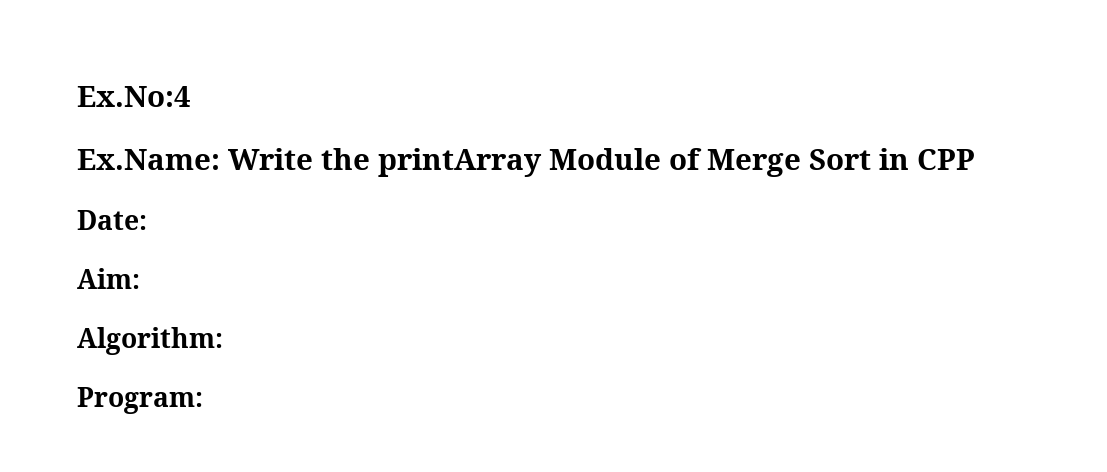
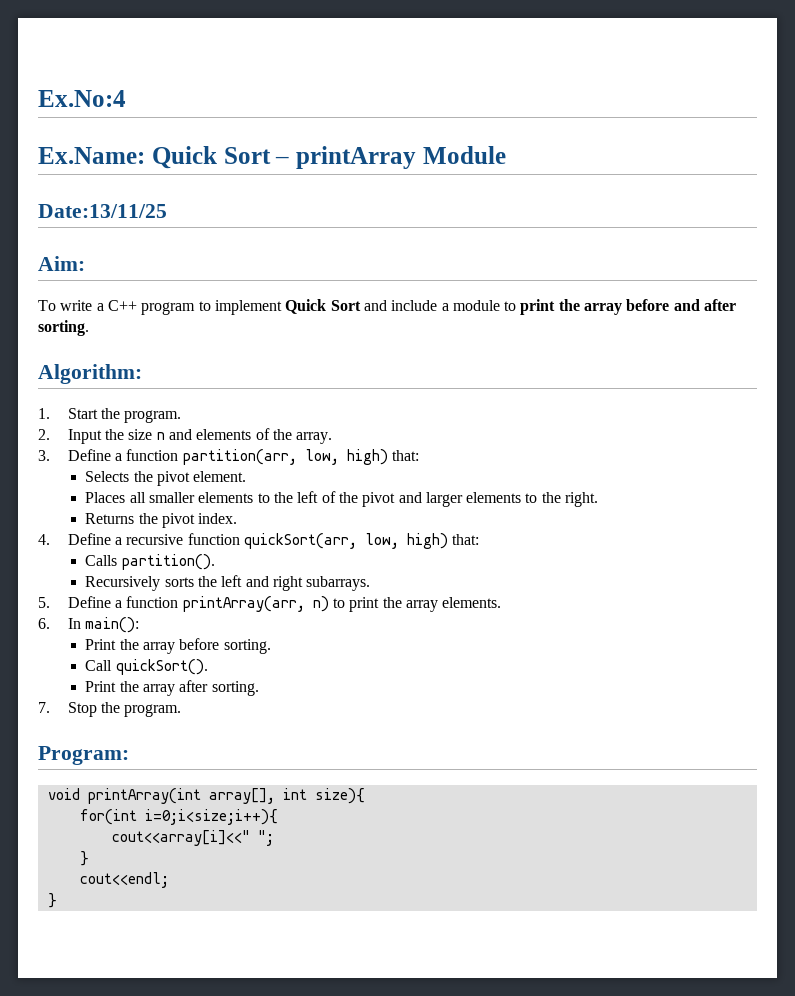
- Ex.Name: Write the printArray Module of Merge Sort in CPP
- Date:
+ Ex.Name: Quick Sort – printArray Module
+ Date:13/11/25
  Aim:
+ To write a C++ program to implement Quick Sort and include a module to print the array before and after sorting.
  Algorithm:
+ 1. Start the program.
+ 2. Input the size n and elements of the array.
+ 3. Define a function partition(arr, low, high) that:
+ Selects the pivot element.
+ Places all smaller elements to the left of the pivot and larger elements to the right.
+ Returns the pivot index.
+ 4. Define a recursive function quickSort(arr, low, high) that:
+ Calls partition().
+ Recursively sorts the left and right subarrays.
+ 5. Define a function printArray(arr, n) to print the array elements.
+ 6. In main():
+ Print the array before sorting.
+ Call quickSort().
+ Print the array after sorting.
+ 7. Stop the program.
  Program:
+ void printArray(int array[], int size){
+ for(int i=0;i<size;i++){
+ cout<<array[i]<<" ";
+ }
+ cout<<endl;
+ }

